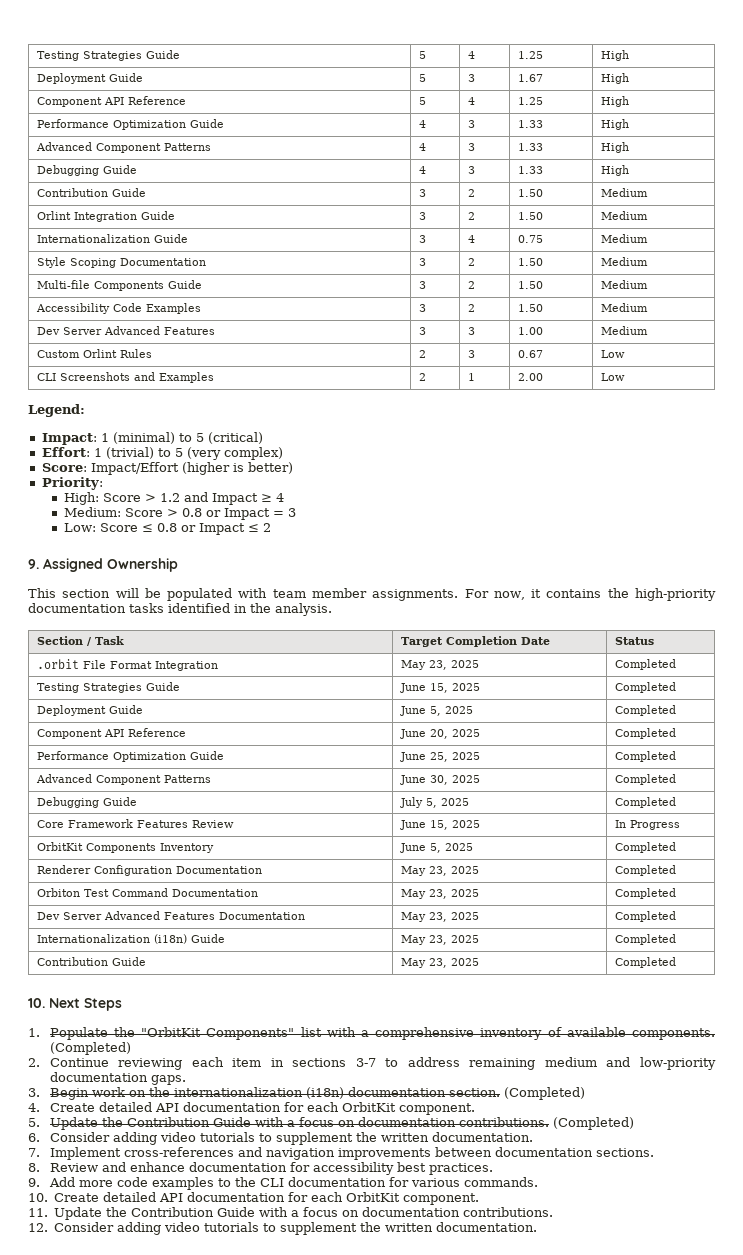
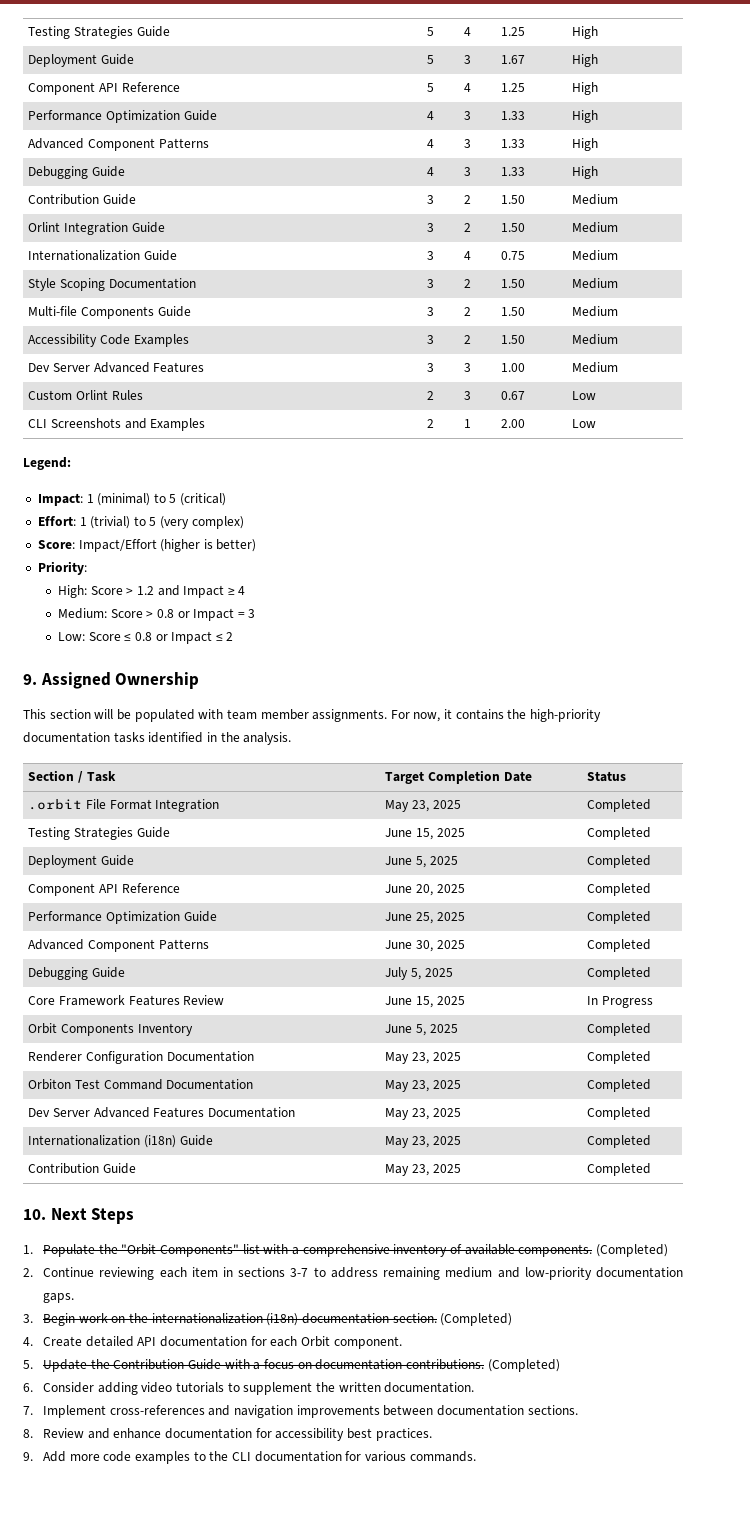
- OrbitKit Components Inventory | June 5, 2025 | Completed
+ Orbit Components Inventory | June 5, 2025 | Completed
- 1. Populate the "OrbitKit Components" list with a comprehensive inventory of available components.
+ 1. Populate the "Orbit Components" list with a comprehensive inventory of available components.
- 4. Create detailed API documentation for each OrbitKit component.
+ 4. Create detailed API documentation for each Orbit component.
- 10. Create detailed API documentation for each OrbitKit component.
- 11. Update the Contribution Guide with a focus on documentation contributions.
- 12. Consider adding video tutorials to supplement the written documentation.

